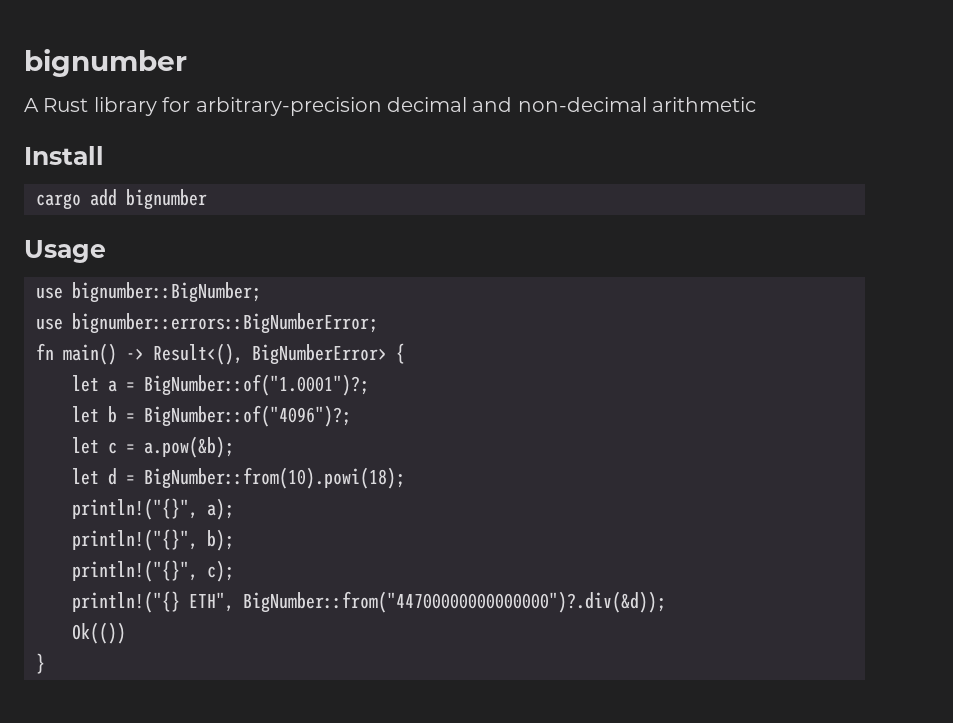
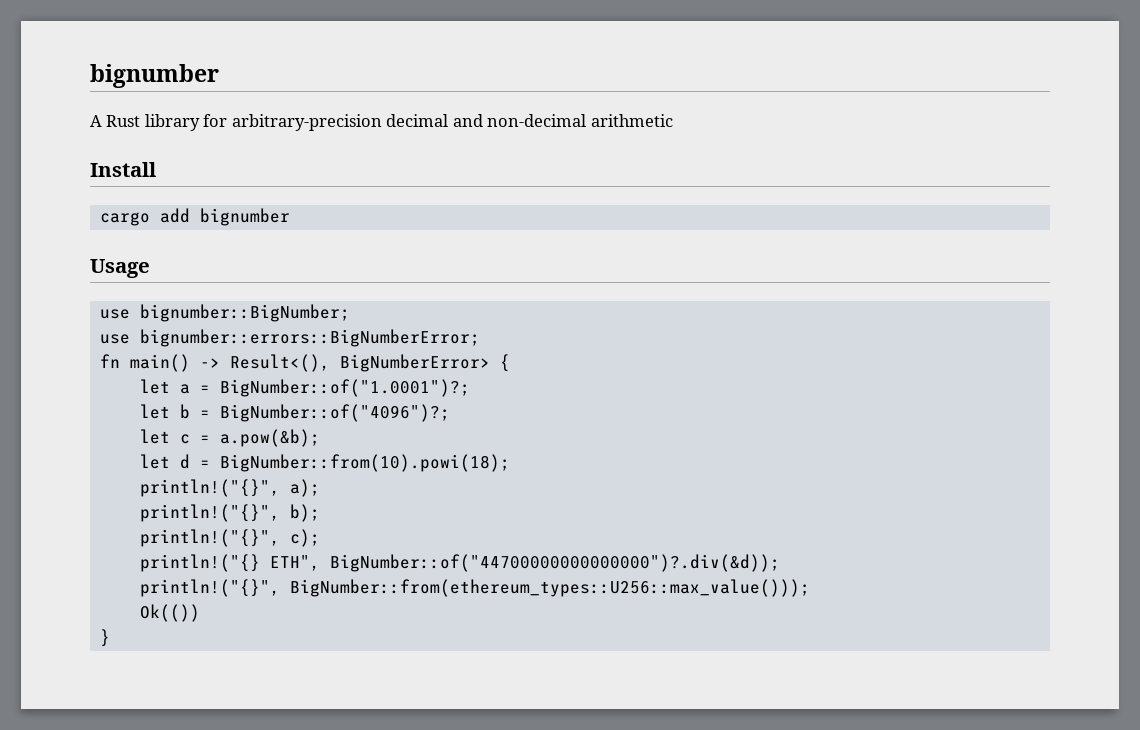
- println!("{} ETH", BigNumber::from("44700000000000000")?.div(&d));
+ println!("{} ETH", BigNumber::of("44700000000000000")?.div(&d));
+ println!("{}", BigNumber::from(ethereum_types::U256::max_value()));

